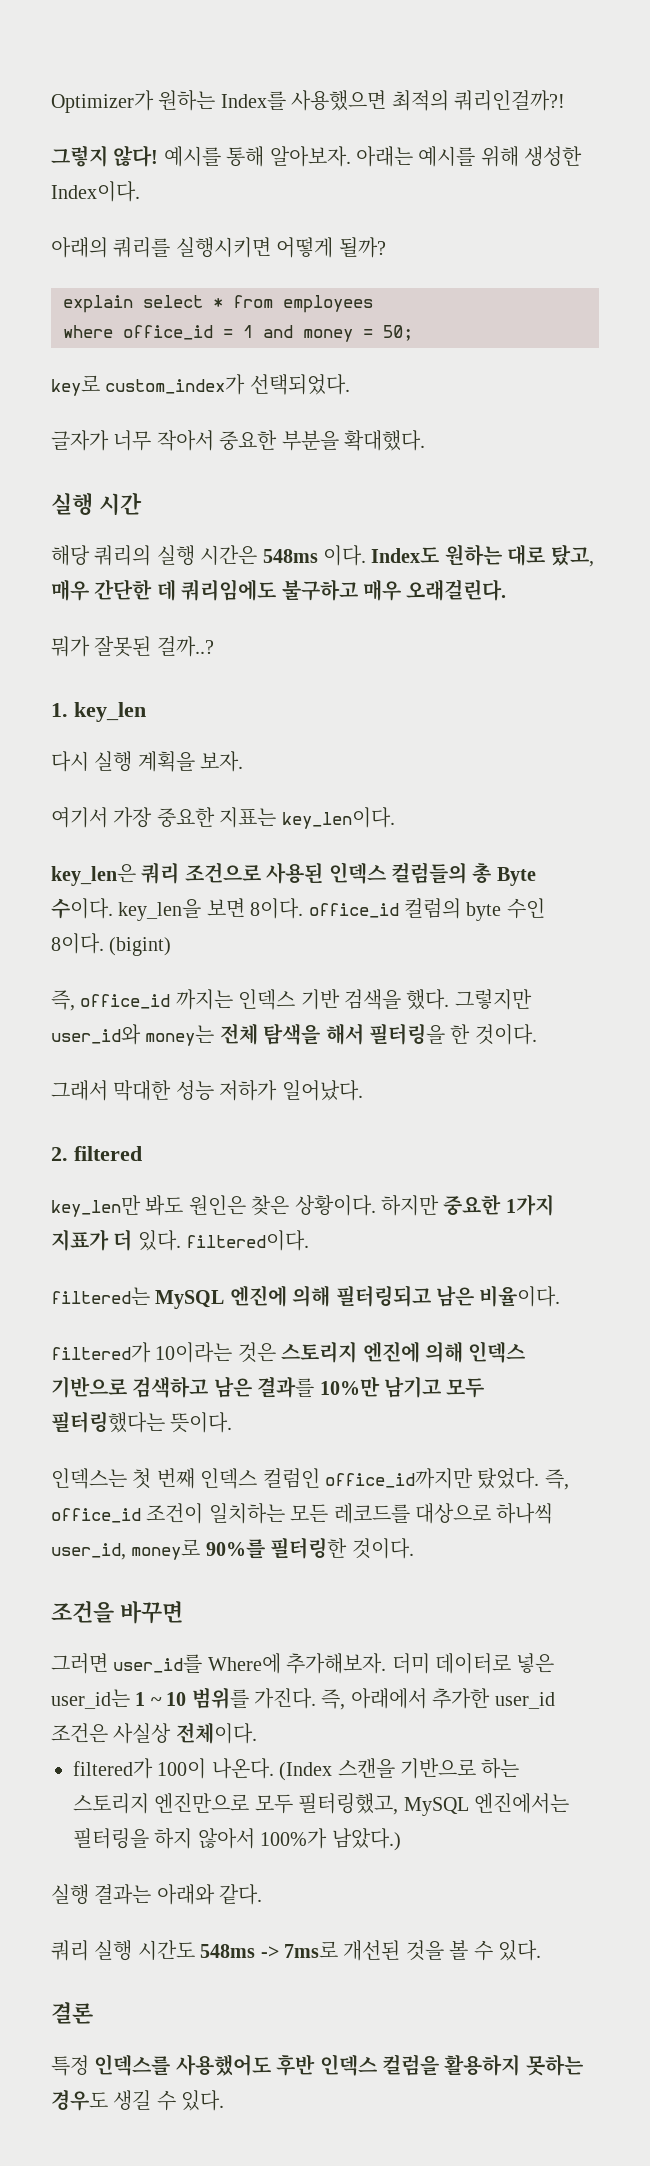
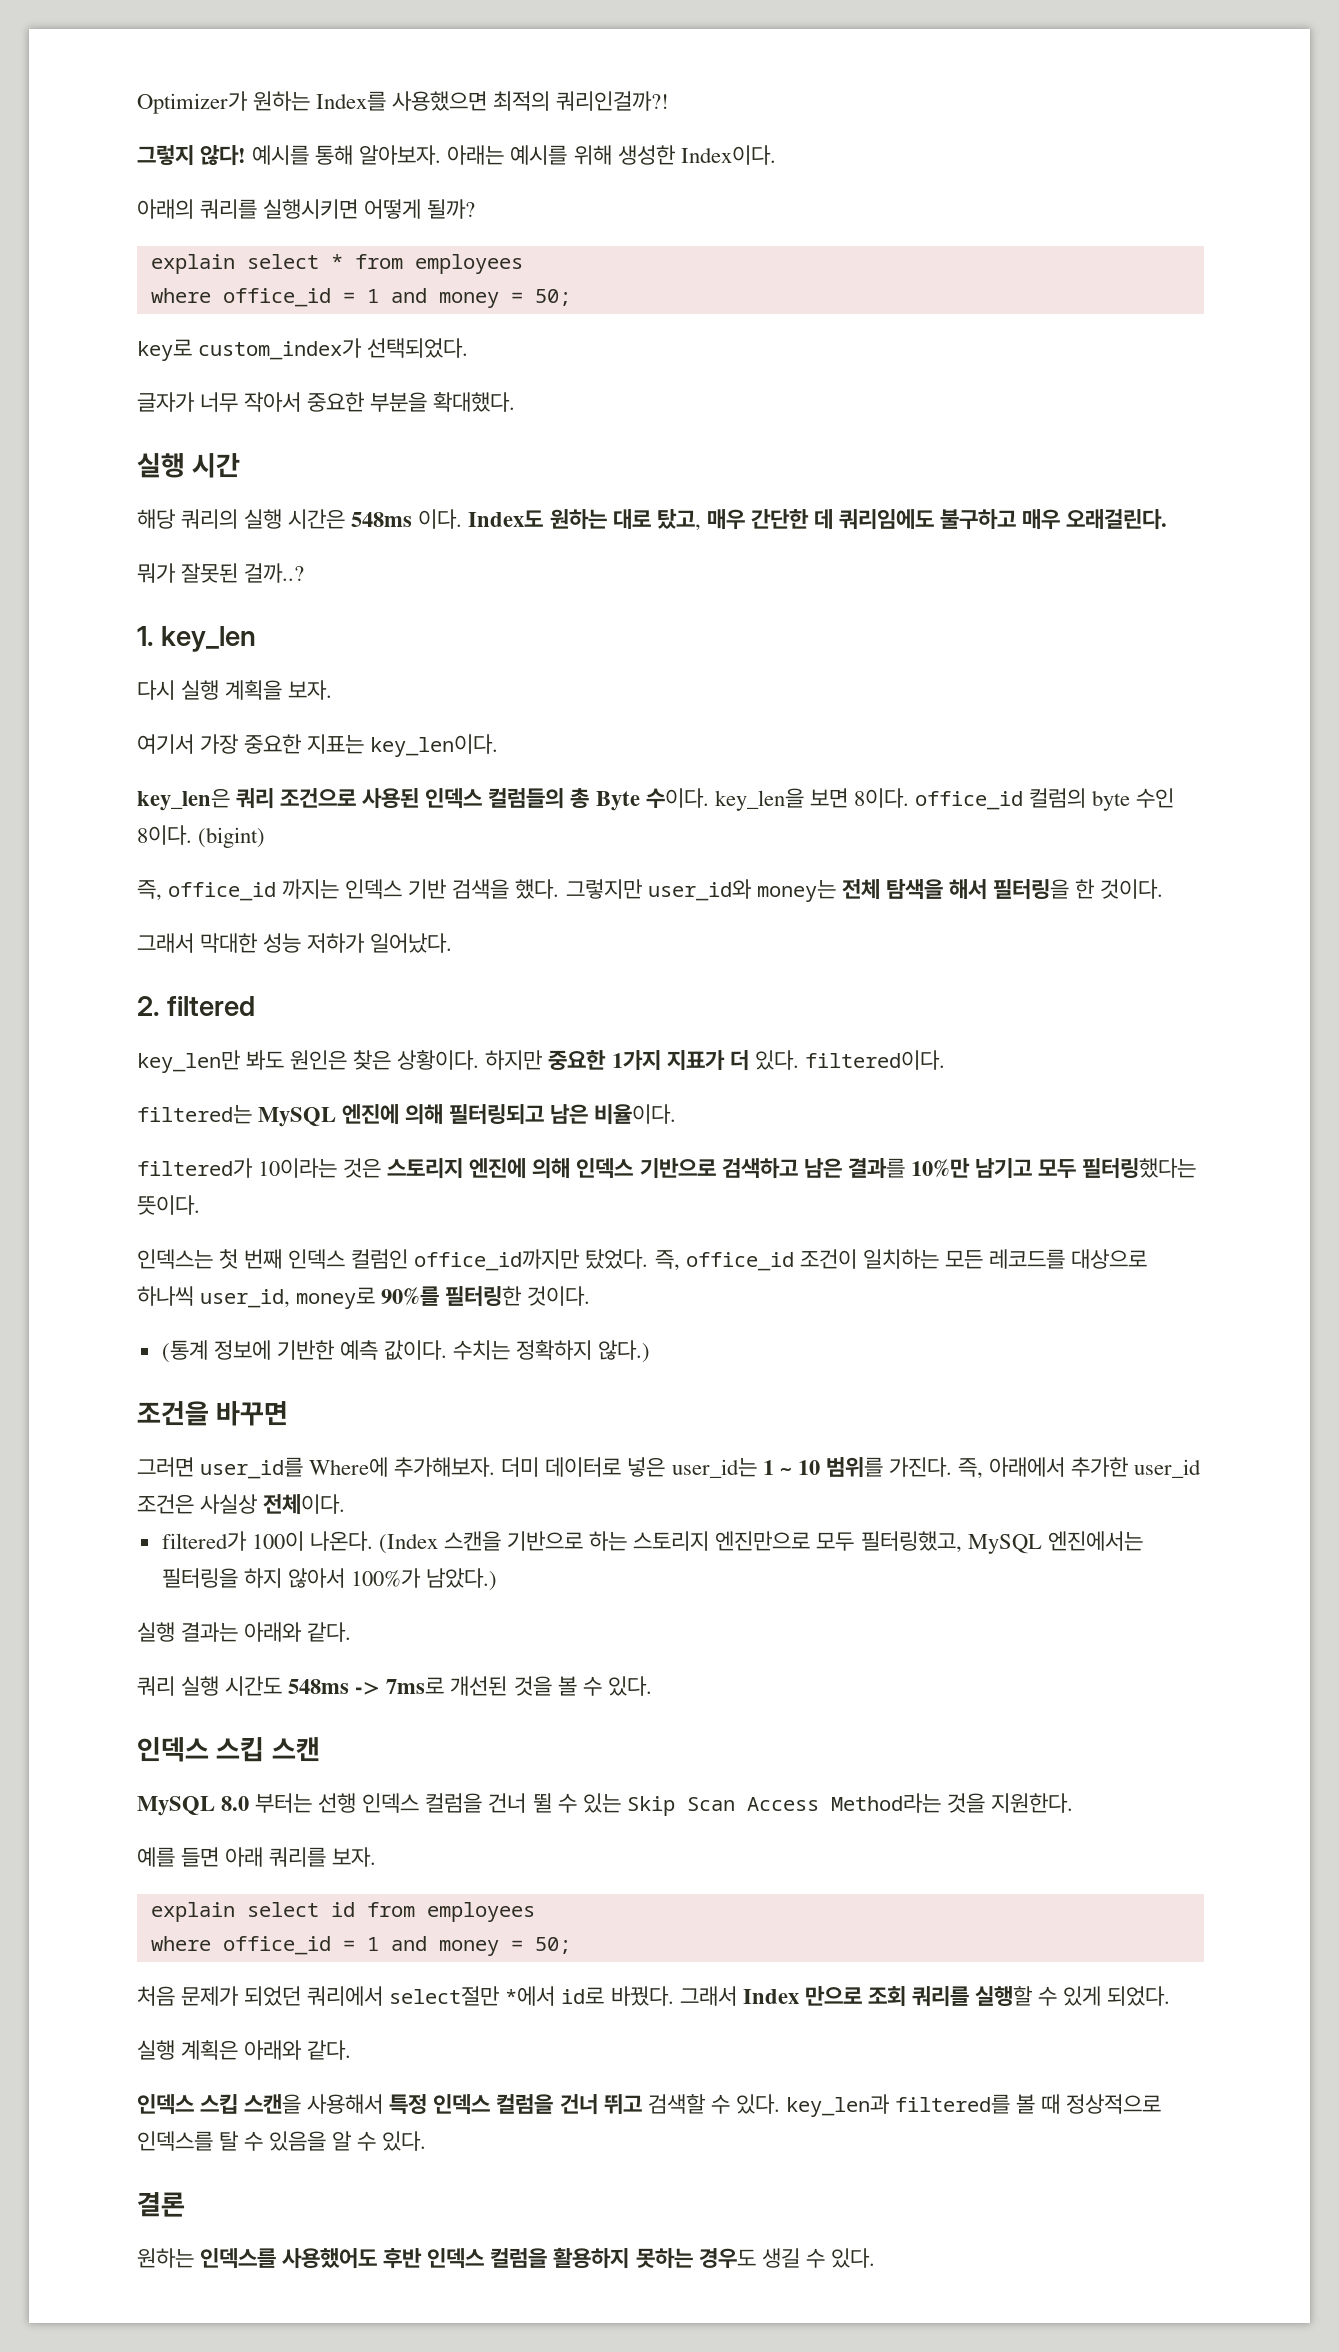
+ (통계 정보에 기반한 예측 값이다. 수치는 정확하지 않다.)
+ 인덱스 스킵 스캔
+ MySQL 8.0 부터는 선행 인덱스 컬럼을 건너 뛸 수 있는 Skip Scan Access Method라는 것을 지원한다.
+ 예를 들면 아래 쿼리를 보자.
+ explain select id from employees
+ where office_id = 1 and money = 50;
+ 처음 문제가 되었던 쿼리에서 select절만 *에서 id로 바꿨다. 그래서 Index 만으로 조회 쿼리를 실행할 수 있게 되었다.
+ 실행 계획은 아래와 같다.
+ 인덱스 스킵 스캔을 사용해서 특정 인덱스 컬럼을 건너 뛰고 검색할 수 있다. key_len과 filtered를 볼 때 정상적으로 인덱스를 탈 수 있음을 알 수 있다.
- 특정 인덱스를 사용했어도 후반 인덱스 컬럼을 활용하지 못하는 경우도 생길 수 있다.
+ 원하는 인덱스를 사용했어도 후반 인덱스 컬럼을 활용하지 못하는 경우도 생길 수 있다.

